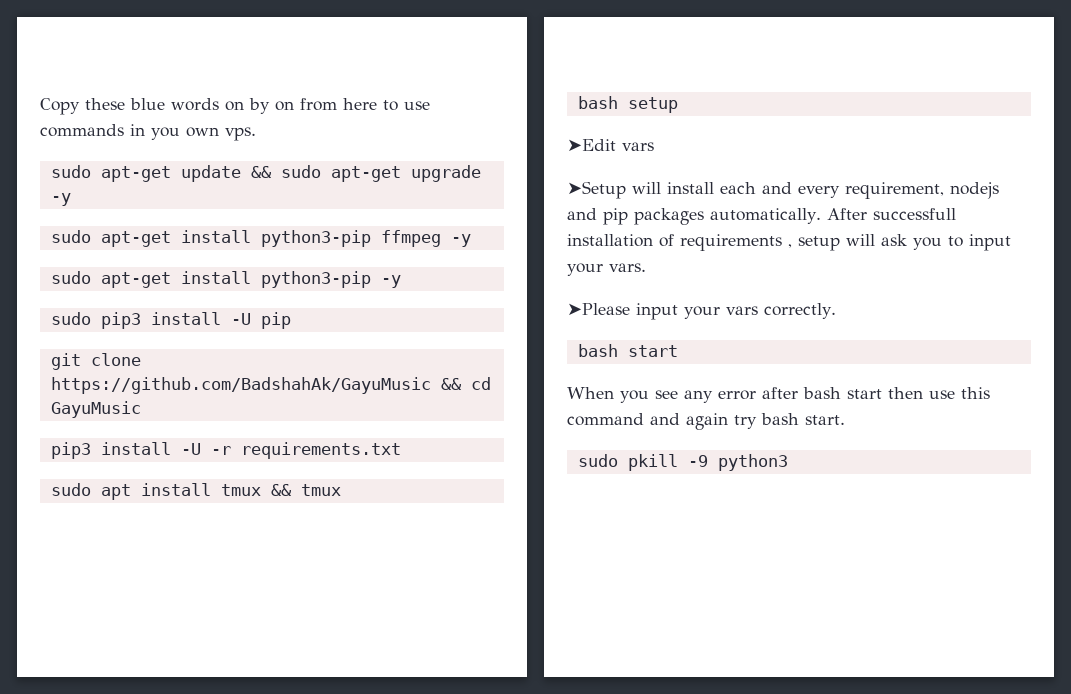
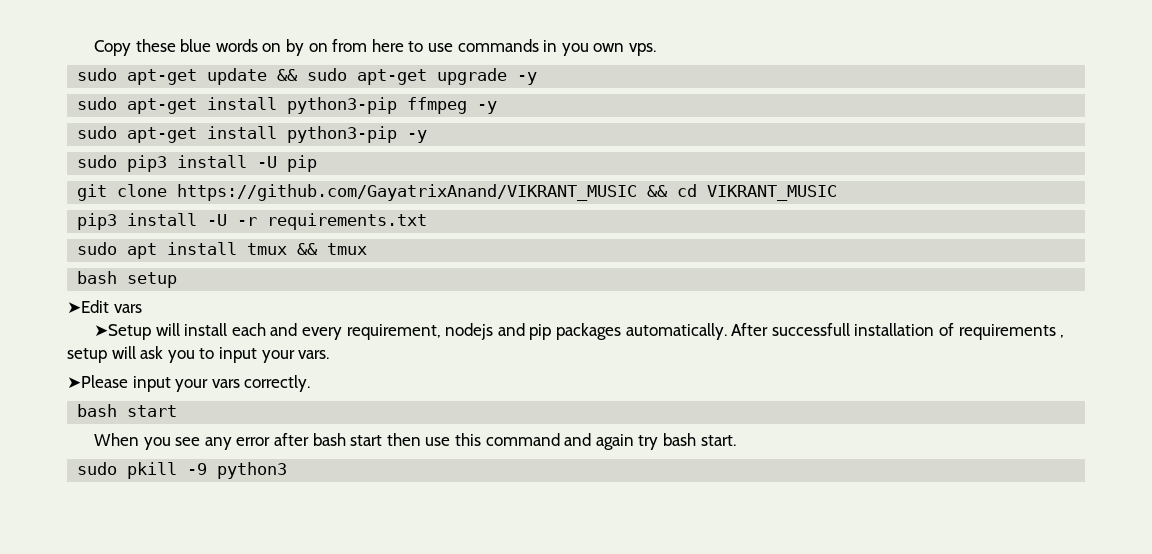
- git clone https://github.com/BadshahAk/GayuMusic && cd GayuMusic
+ git clone https://github.com/GayatrixAnand/VIKRANT_MUSIC && cd VIKRANT_MUSIC

